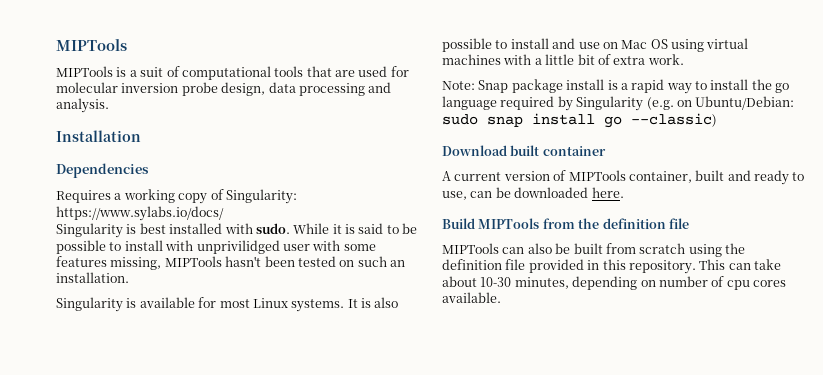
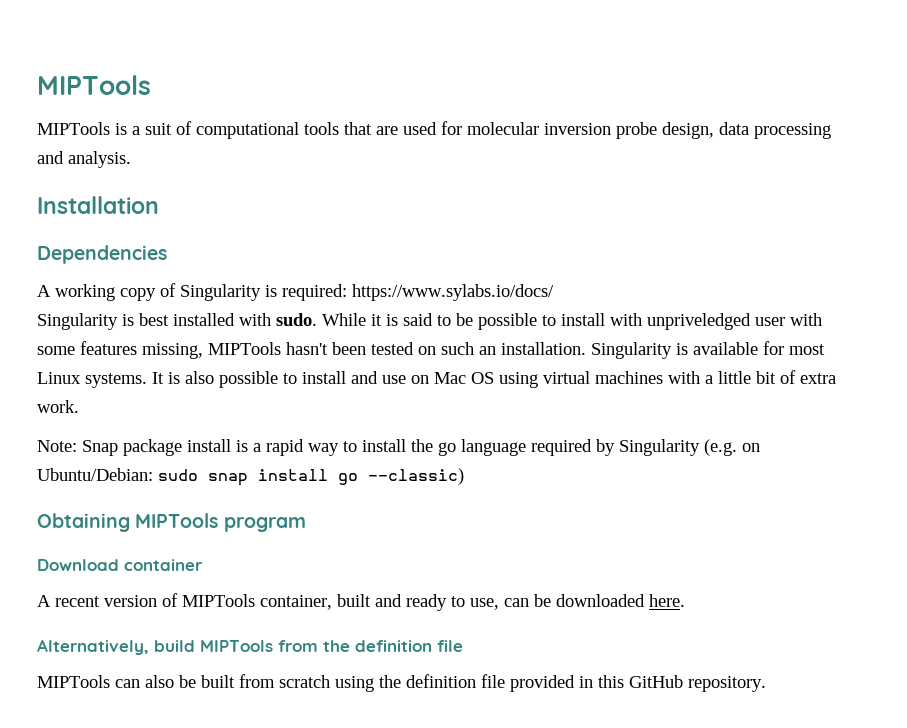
- Requires a working copy of Singularity: https://www.sylabs.io/docs/
+ A working copy of Singularity is required: https://www.sylabs.io/docs/
- While it is said to be possible to install with unprivilidged user with some features missing, MIPTools hasn't been tested on such an installation.
- Singularity is available for most Linux systems.
+ While it is said to be possible to install with unpriveledged user with some features missing, MIPTools hasn't been tested on such an installation. Singularity is available for most Linux systems.
+ Obtaining MIPTools program
- Download built container
+ Download container
- A current version of MIPTools container, built and ready to use, can be downloaded here.
+ A recent version of MIPTools container, built and ready to use, can be downloaded here.
- Build MIPTools from the definition file
+ Alternatively, build MIPTools from the definition file
- MIPTools can also be built from scratch using the definition file provided in this repository. This can take about 10-30 minutes, depending on number of cpu cores available.
+ MIPTools can also be built from scratch using the definition file provided in this GitHub repository.

